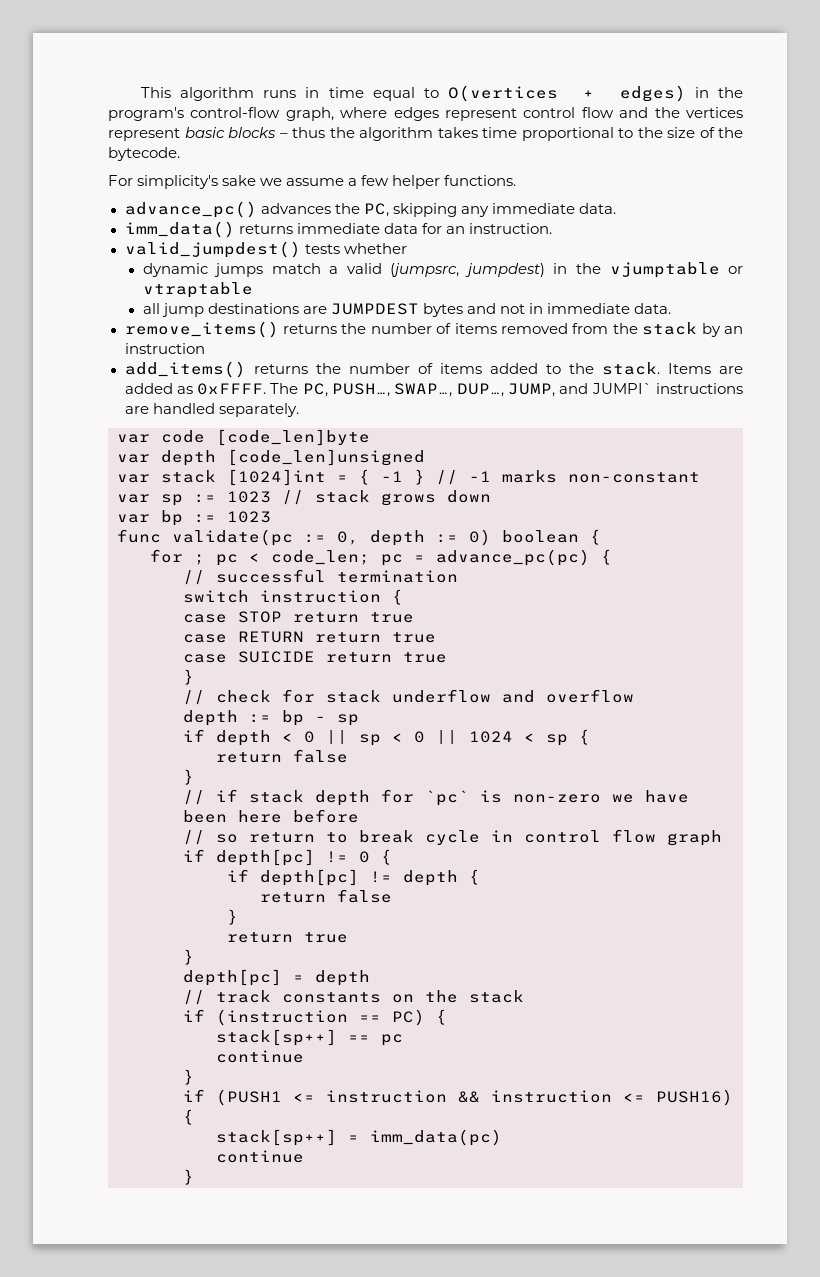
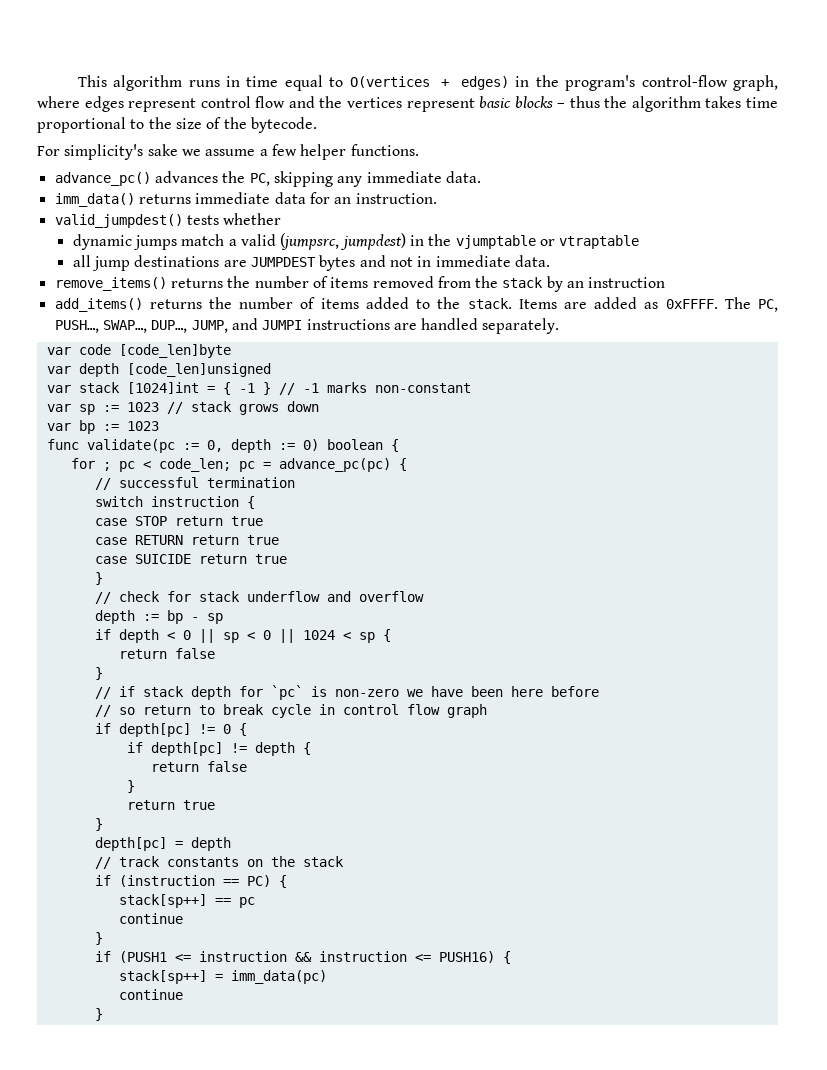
- The PC, PUSH…, SWAP…, DUP…, JUMP, and JUMPI` instructions are handled separately.
+ The PC, PUSH…, SWAP…, DUP…, JUMP, and JUMPI instructions are handled separately.

